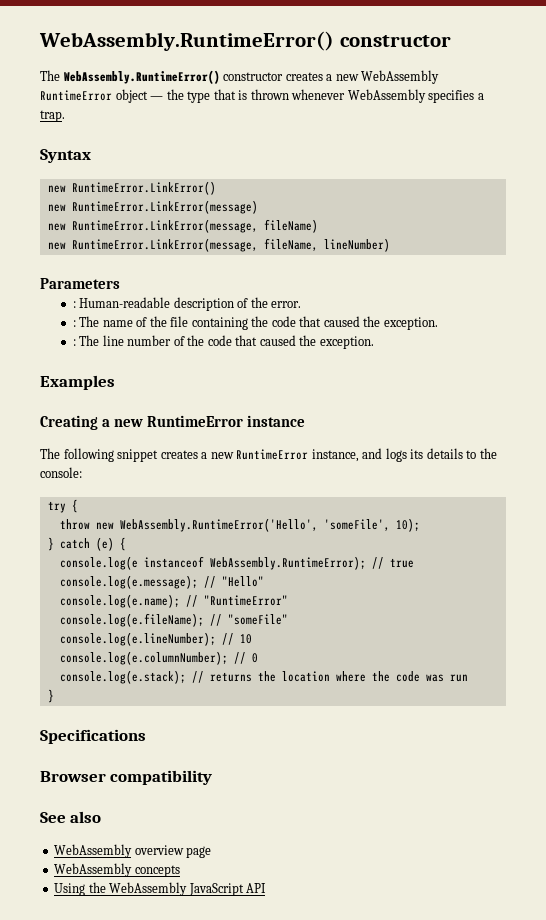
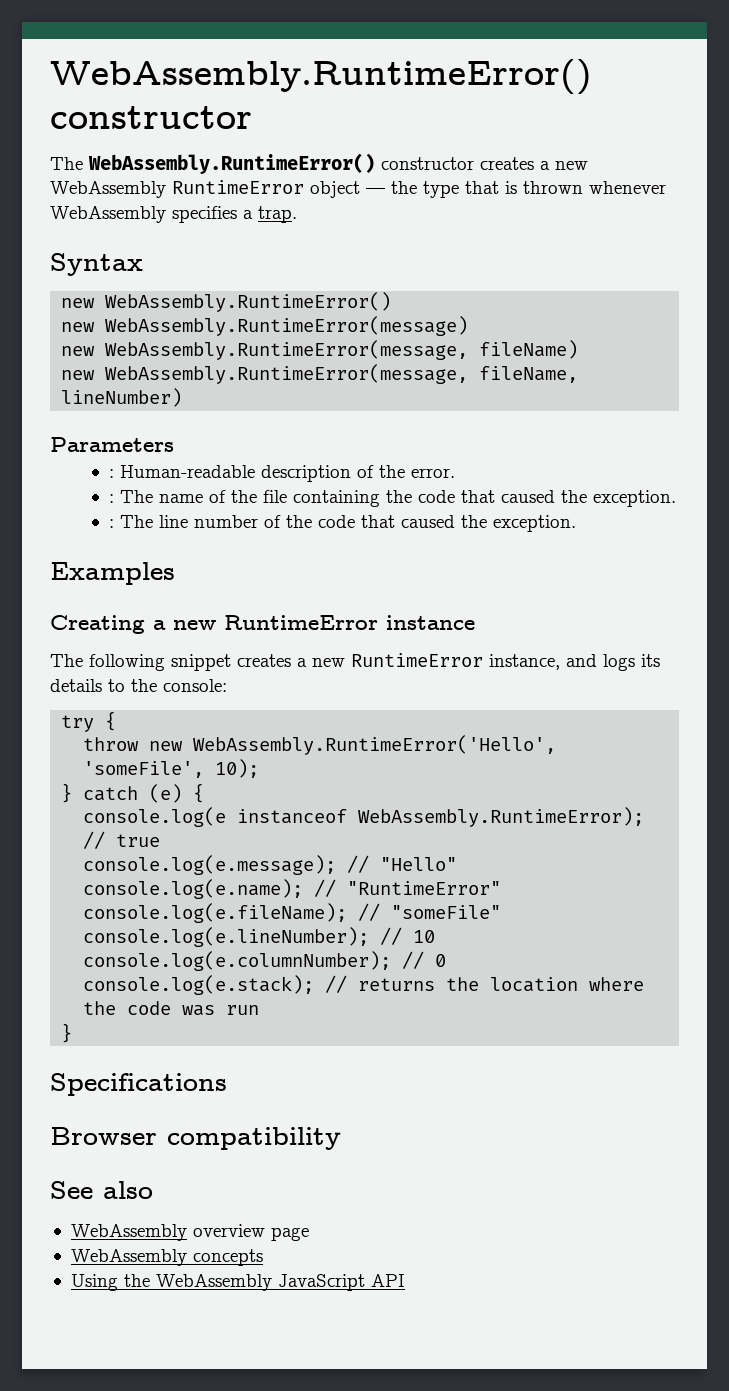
- new RuntimeError.LinkError()
- new RuntimeError.LinkError(message)
- new RuntimeError.LinkError(message, fileName)
+ new WebAssembly.RuntimeError()
+ new WebAssembly.RuntimeError(message)
+ new WebAssembly.RuntimeError(message, fileName)
- new RuntimeError.LinkError(message, fileName, lineNumber)
+ new WebAssembly.RuntimeError(message, fileName, lineNumber)

